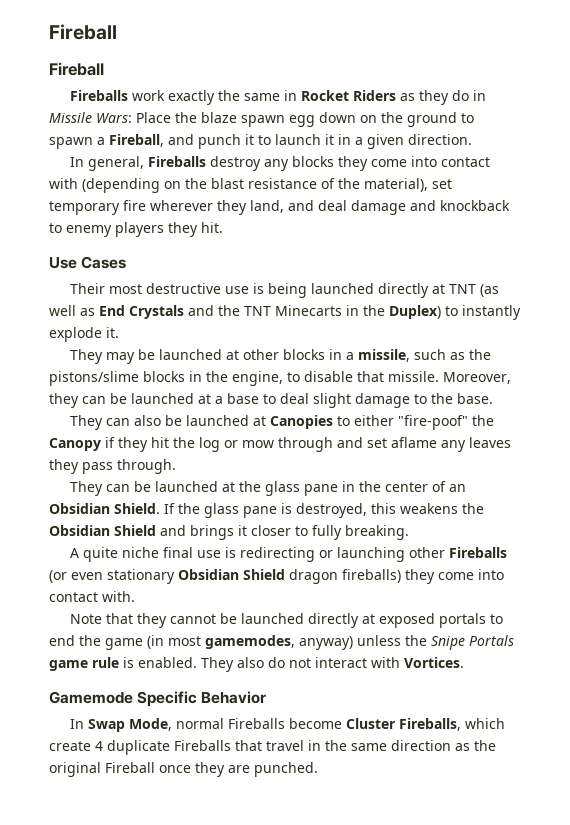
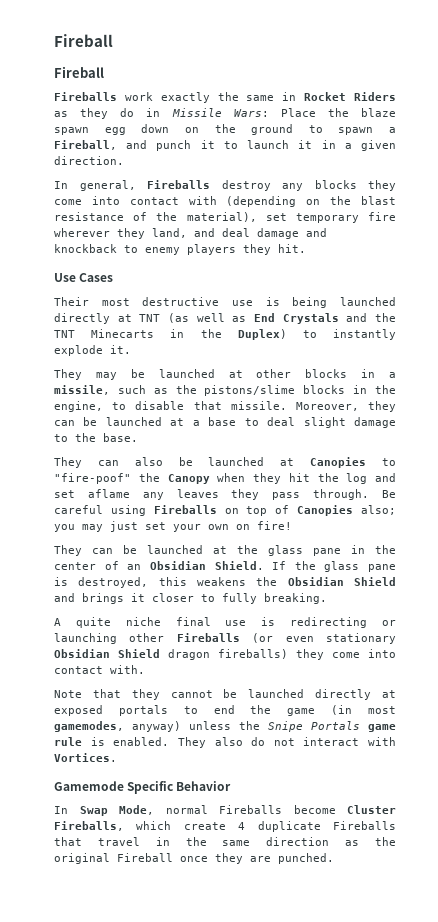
- They can also be launched at Canopies to either "fire-poof" the Canopy if they hit the log or mow through and set aflame any leaves they pass through.
+ They can also be launched at Canopies to "fire-poof" the Canopy when they hit the log and set aflame any leaves they pass through. Be careful using Fireballs on top of Canopies also; you may just set your own on fire!

